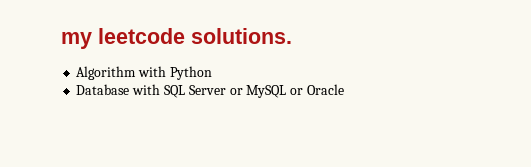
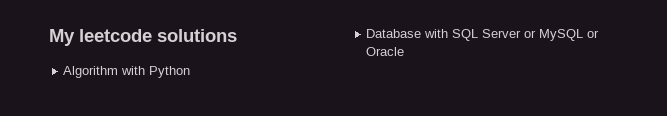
- my leetcode solutions.
+ My leetcode solutions

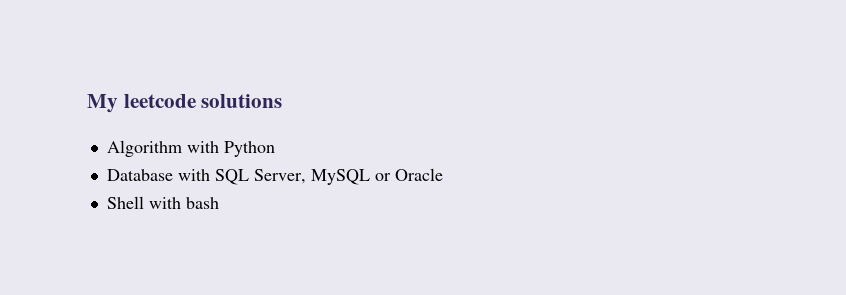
- Database with SQL Server or MySQL or Oracle
+ Database with SQL Server, MySQL or Oracle
+ Shell with bash

